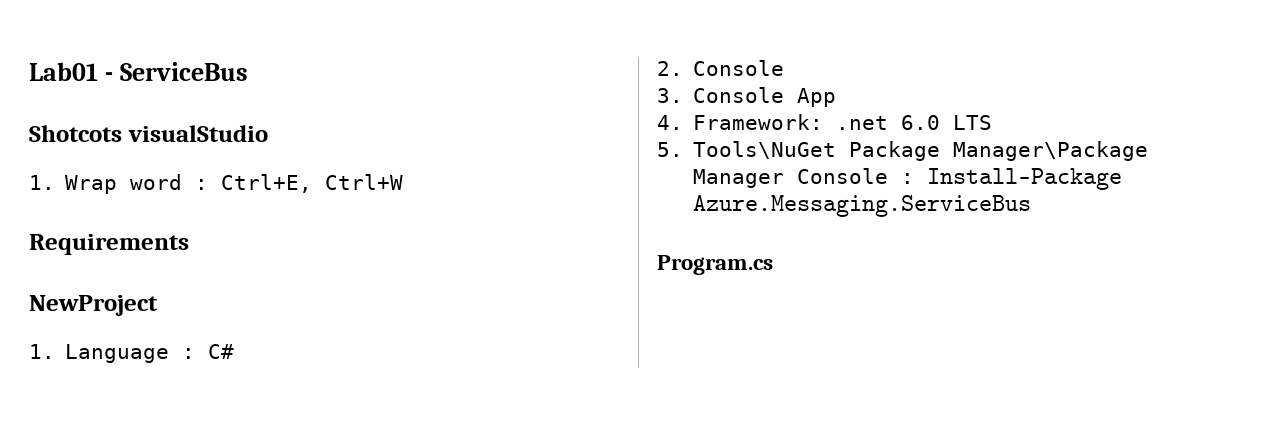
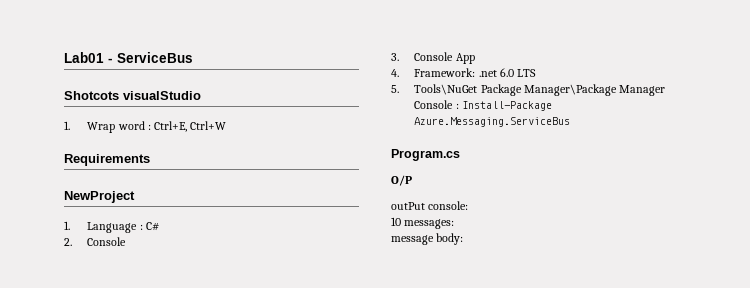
+ O/P
+ outPut console:
+ 10 messages:
+ message body:

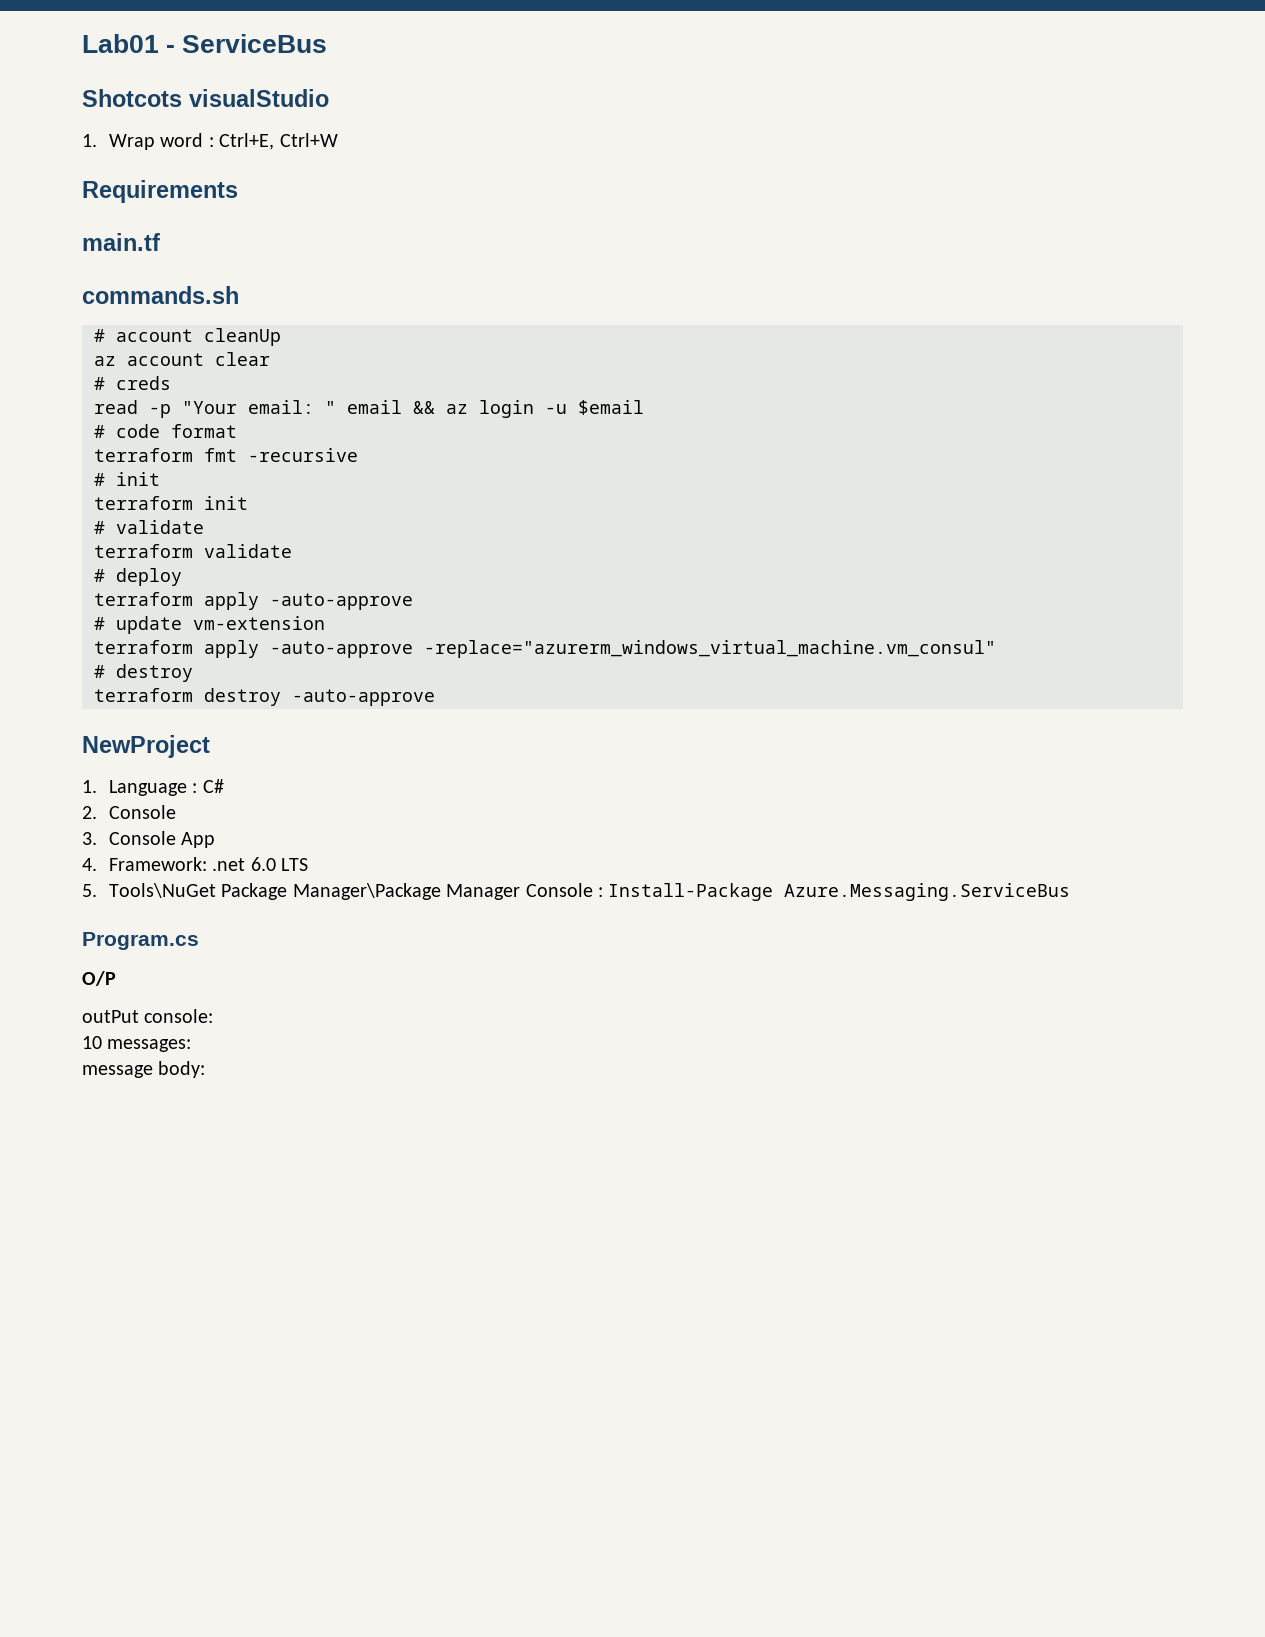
+ main.tf
+ commands.sh
+ # account cleanUp
+ az account clear
+ # creds
+ read -p "Your email: " email && az login -u $email
+ # code format
+ terraform fmt -recursive
+ # init
+ terraform init
+ # validate
+ terraform validate
+ # deploy
+ terraform apply -auto-approve
+ # update vm-extension
+ terraform apply -auto-approve -replace="azurerm_windows_virtual_machine.vm_consul"
+ # destroy
+ terraform destroy -auto-approve

